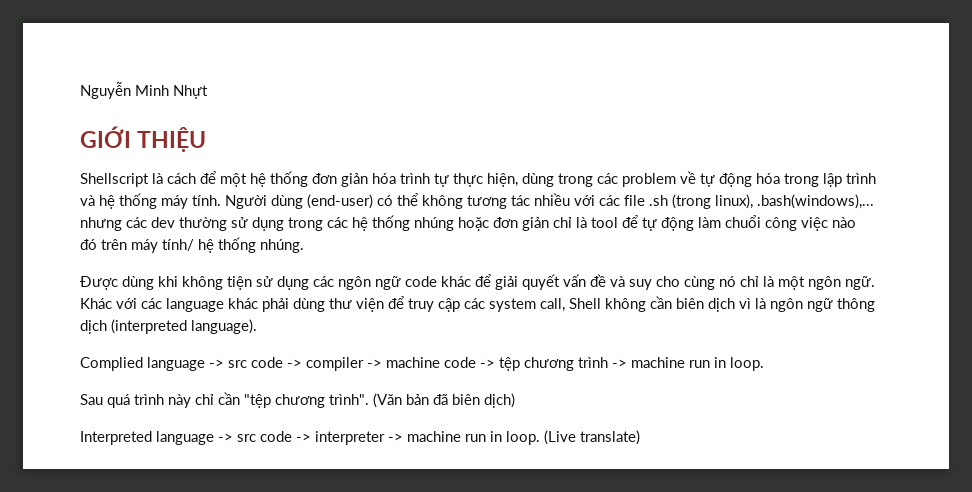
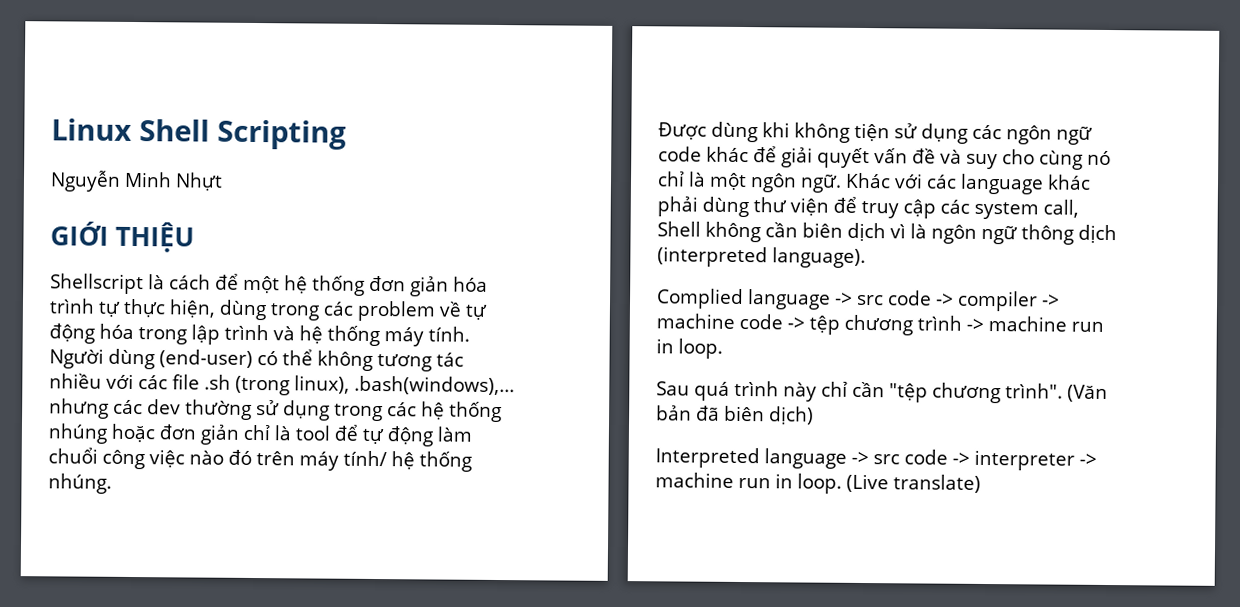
+ Linux Shell Scripting

